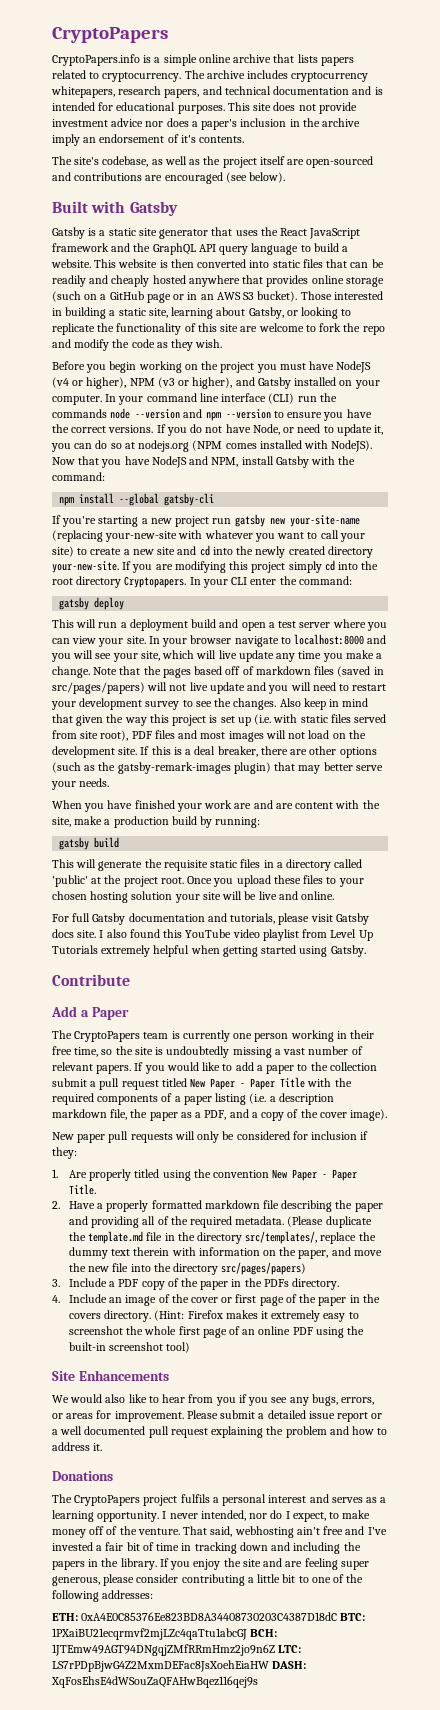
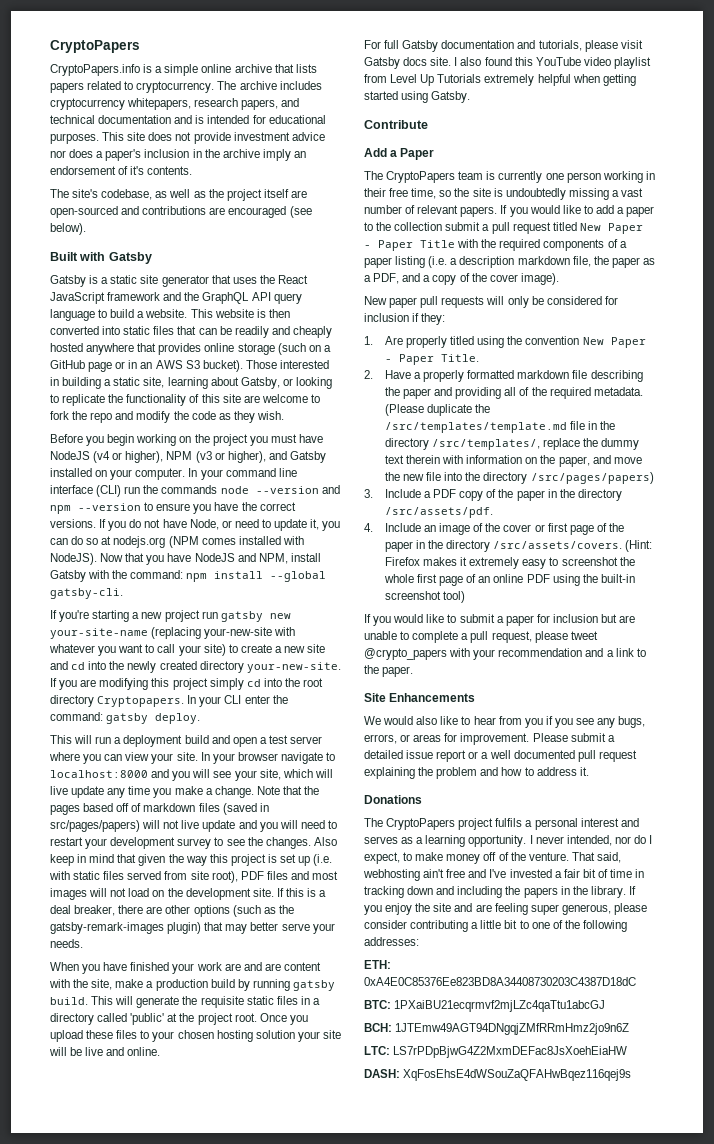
- Now that you have NodeJS and NPM, install Gatsby with the command:
- npm install --global gatsby-cli
+ Now that you have NodeJS and NPM, install Gatsby with the command: npm install --global gatsby-cli.
- In your CLI enter the command:
- gatsby deploy
+ In your CLI enter the command: gatsby deploy.
- When you have finished your work are and are content with the site, make a production build by running:
- gatsby build
- This will generate the requisite static files in a directory called 'public' at the project root.
+ When you have finished your work are and are content with the site, make a production build by running gatsby build. This will generate the requisite static files in a directory called 'public' at the project root.
- (Please duplicate the template.md file in the directory src/templates/, replace the dummy text therein with information on the paper, and move the new file into the directory src/pages/papers)
+ (Please duplicate the /src/templates/template.md file in the directory /src/templates/, replace the dummy text therein with information on the paper, and move the new file into the directory /src/pages/papers)
- 3. Include a PDF copy of the paper in the PDFs directory.
+ 3. Include a PDF copy of the paper in the directory /src/assets/pdf.
- 4. Include an image of the cover or first page of the paper in the covers directory.
+ 4. Include an image of the cover or first page of the paper in the directory /src/assets/covers.
+ If you would like to submit a paper for inclusion but are unable to complete a pull request, please tweet @crypto_papers with your recommendation and a link to the paper.
- ETH: 0xA4E0C85376Ee823BD8A34408730203C4387D18dC BTC: 1PXaiBU21ecqrmvf2mjLZc4qaTtu1abcGJ BCH: 1JTEmw49AGT94DNgqjZMfRRmHmz2jo9n6Z LTC: LS7rPDpBjwG4Z2MxmDEFac8JsXoehEiaHW DASH: XqFosEhsE4dWSouZaQFAHwBqez116qej9s
+ ETH: 0xA4E0C85376Ee823BD8A34408730203C4387D18dC
+ BTC: 1PXaiBU21ecqrmvf2mjLZc4qaTtu1abcGJ
+ BCH: 1JTEmw49AGT94DNgqjZMfRRmHmz2jo9n6Z
+ LTC: LS7rPDpBjwG4Z2MxmDEFac8JsXoehEiaHW
+ DASH: XqFosEhsE4dWSouZaQFAHwBqez116qej9s

